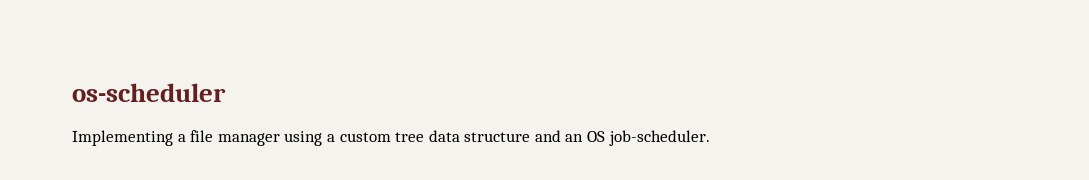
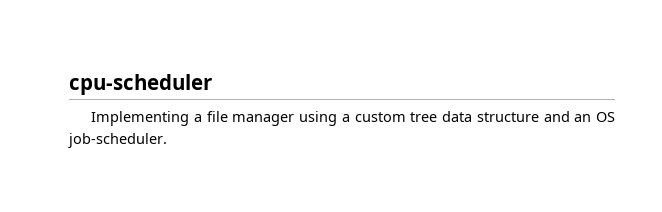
- os-scheduler
+ cpu-scheduler

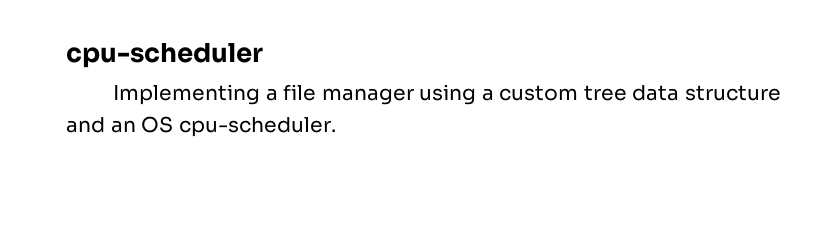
- Implementing a file manager using a custom tree data structure and an OS job-scheduler.
+ Implementing a file manager using a custom tree data structure and an OS cpu-scheduler.

